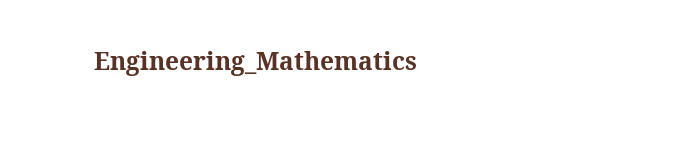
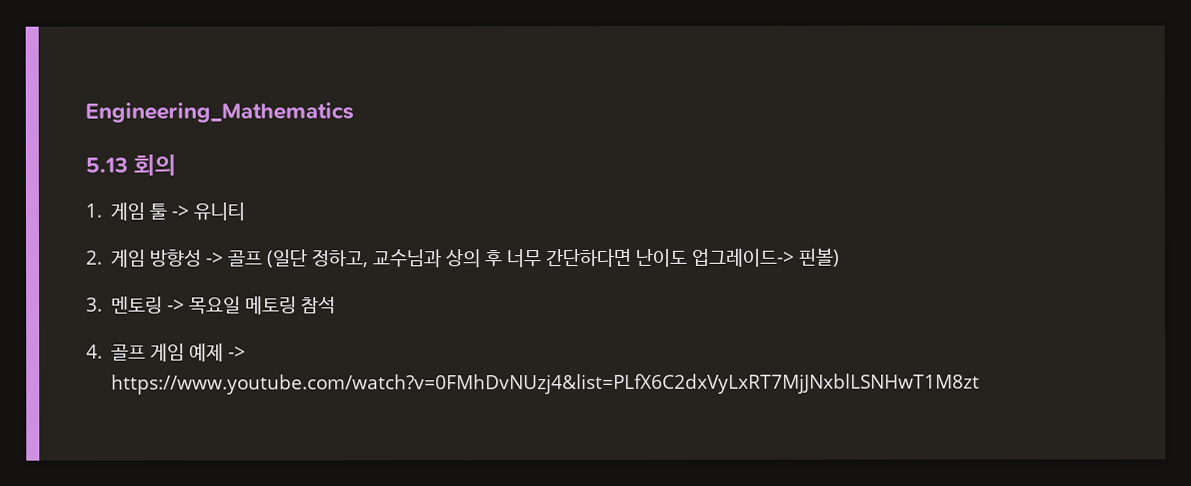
+ 5.13 회의
+ 1. 게임 툴 -> 유니티
+ 2. 게임 방향성 -> 골프 (일단 정하고, 교수님과 상의 후 너무 간단하다면 난이도 업그레이드-> 핀볼)
+ 3. 멘토링 -> 목요일 메토링 참석
+ 4. 골프 게임 예제 -> https://www.youtube.com/watch?v=0FMhDvNUzj4&list=PLfX6C2dxVyLxRT7MjJNxblLSNHwT1M8zt

